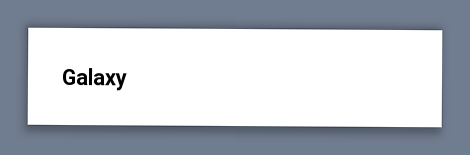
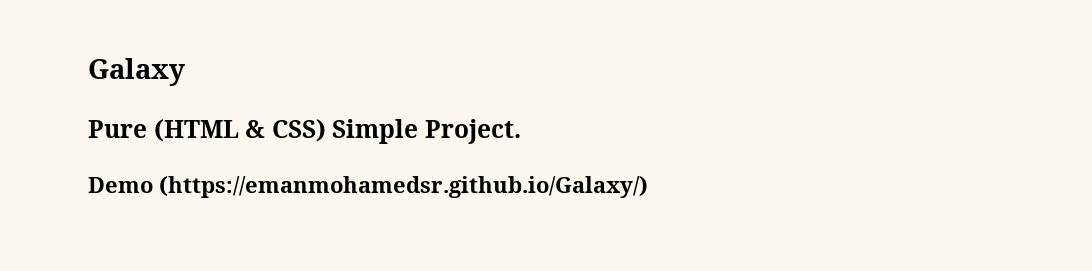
+ Pure (HTML & CSS) Simple Project.
+ Demo (https://emanmohamedsr.github.io/Galaxy/)

